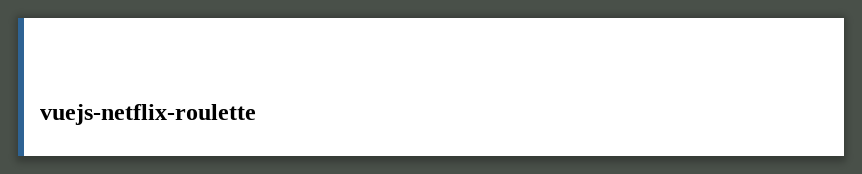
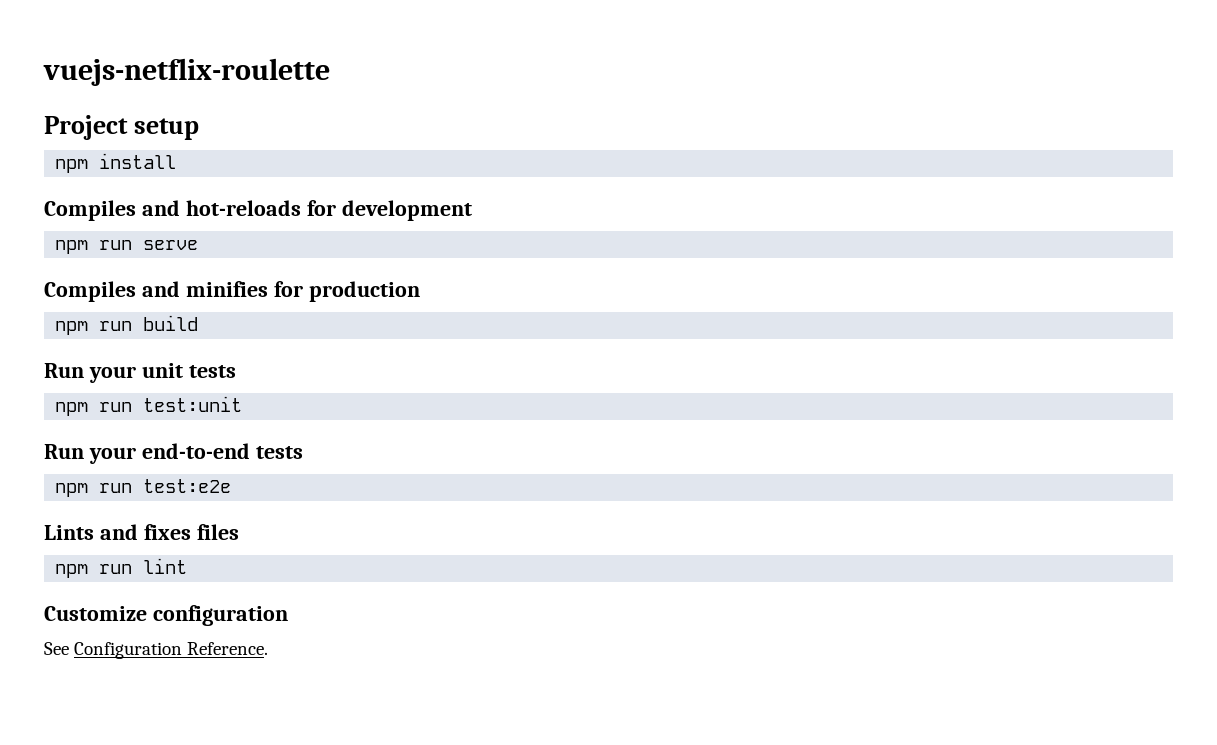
+ Project setup
+ npm install
+ Compiles and hot-reloads for development
+ npm run serve
+ Compiles and minifies for production
+ npm run build
+ Run your unit tests
+ npm run test:unit
+ Run your end-to-end tests
+ npm run test:e2e
+ Lints and fixes files
+ npm run lint
+ Customize configuration
+ See Configuration Reference.

